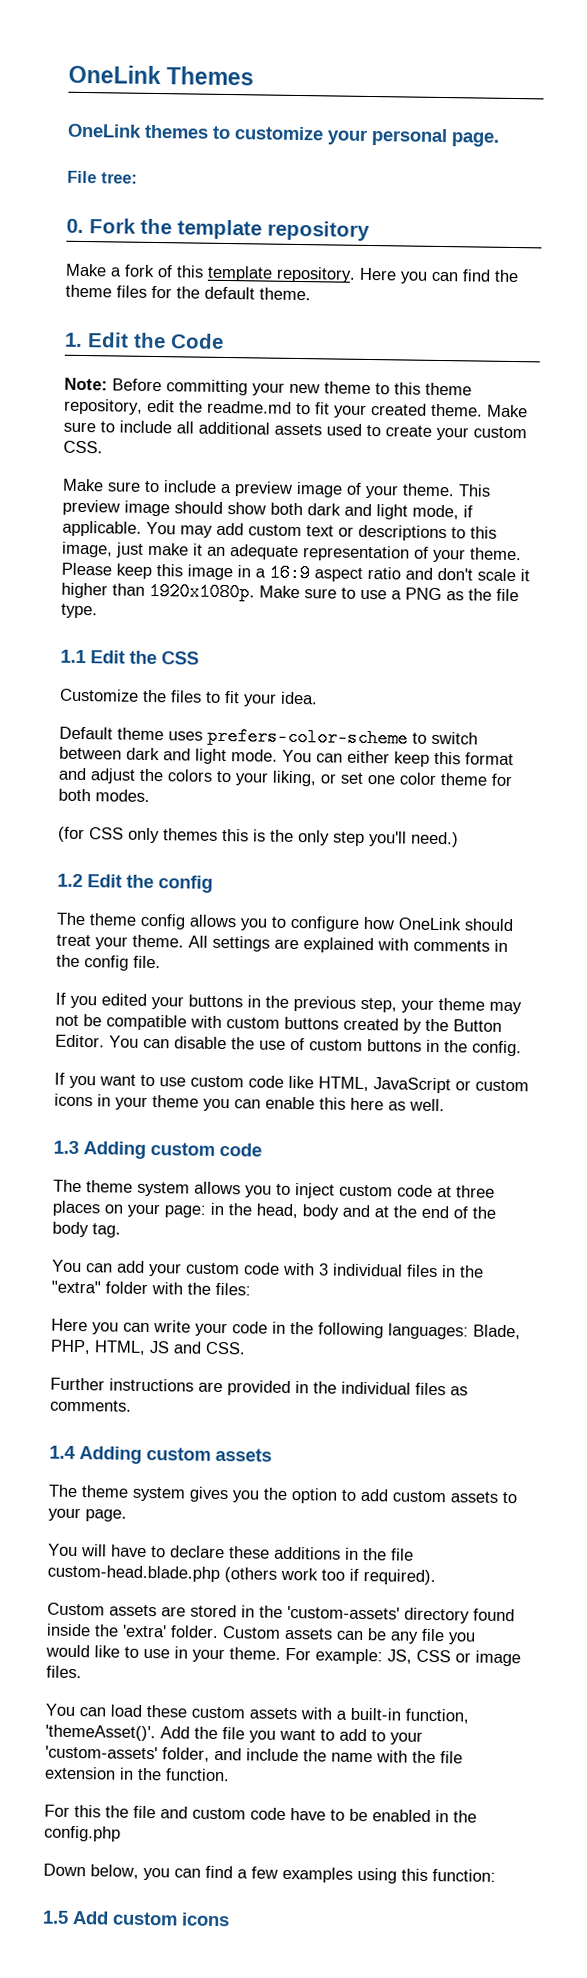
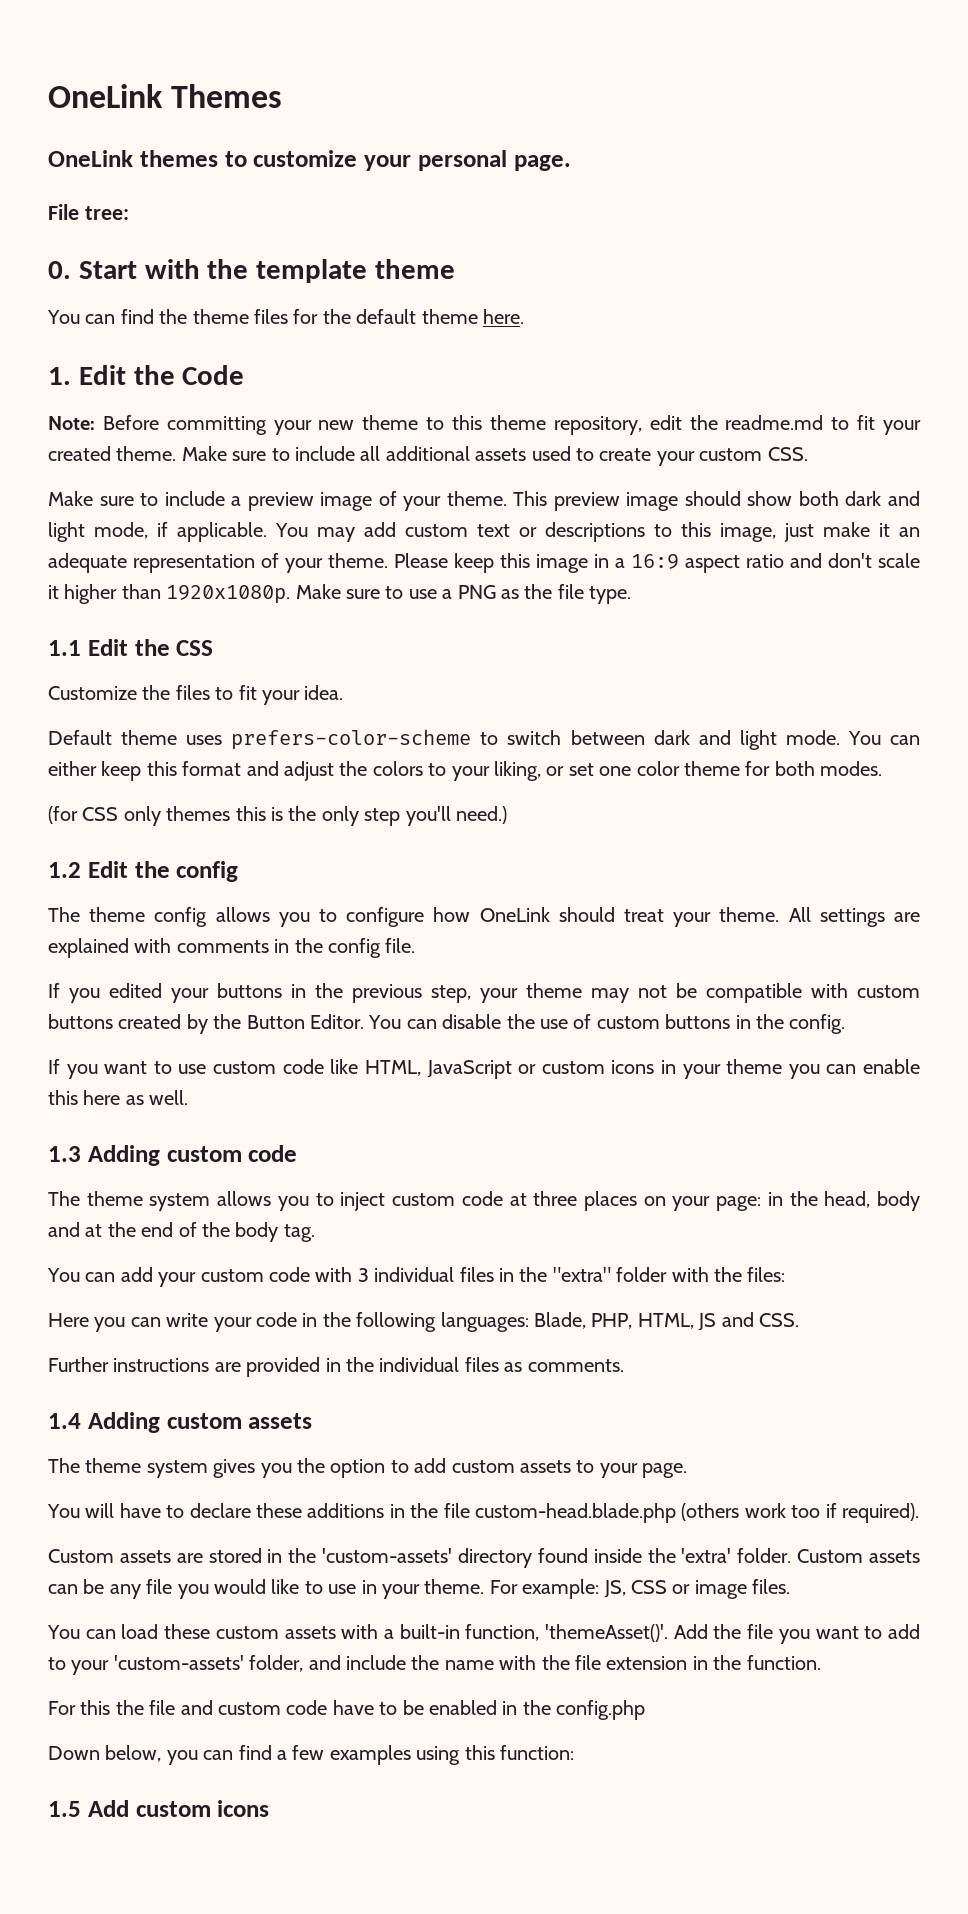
- 0. Fork the template repository
- Make a fork of this template repository. Here you can find the theme files for the default theme.
+ 0. Start with the template theme
+ You can find the theme files for the default theme here.

